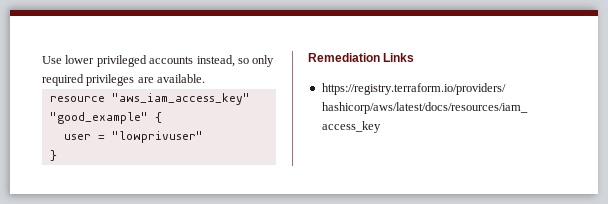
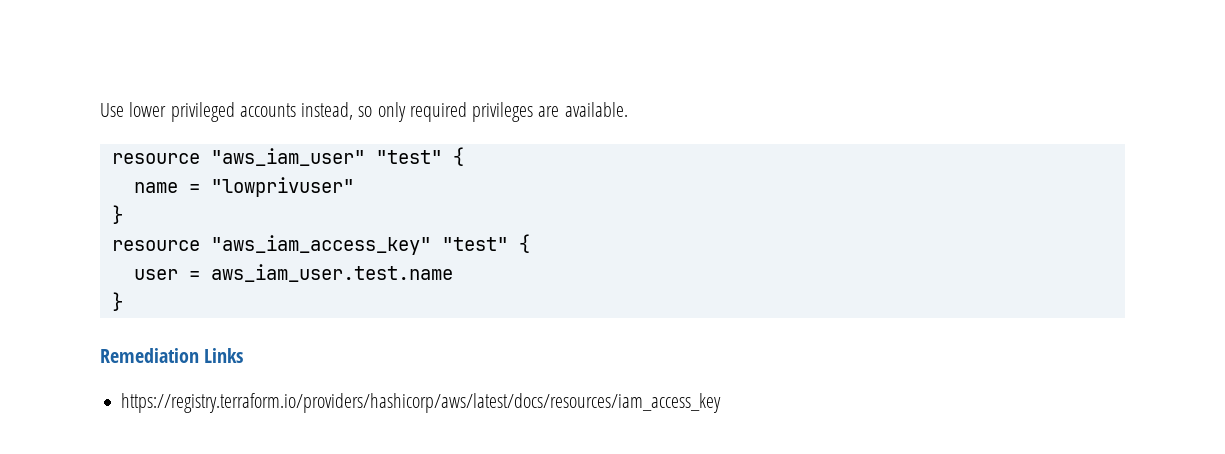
+ resource "aws_iam_user" "test" {
+ name = "lowprivuser"
+ }
- resource "aws_iam_access_key" "good_example" {
+ resource "aws_iam_access_key" "test" {
- user = "lowprivuser"
+ user = aws_iam_user.test.name

